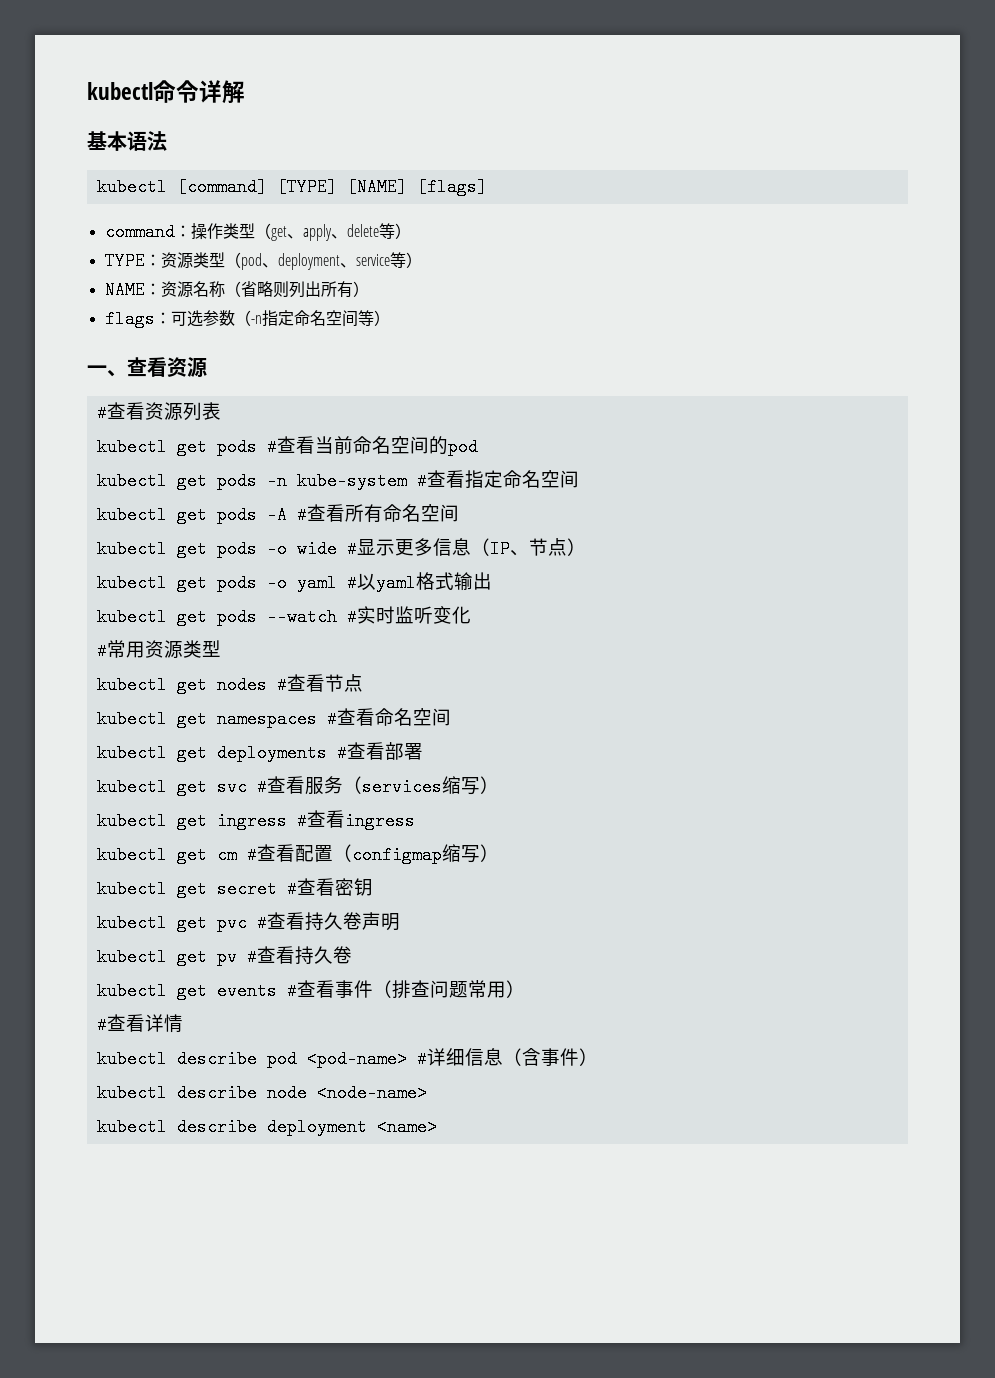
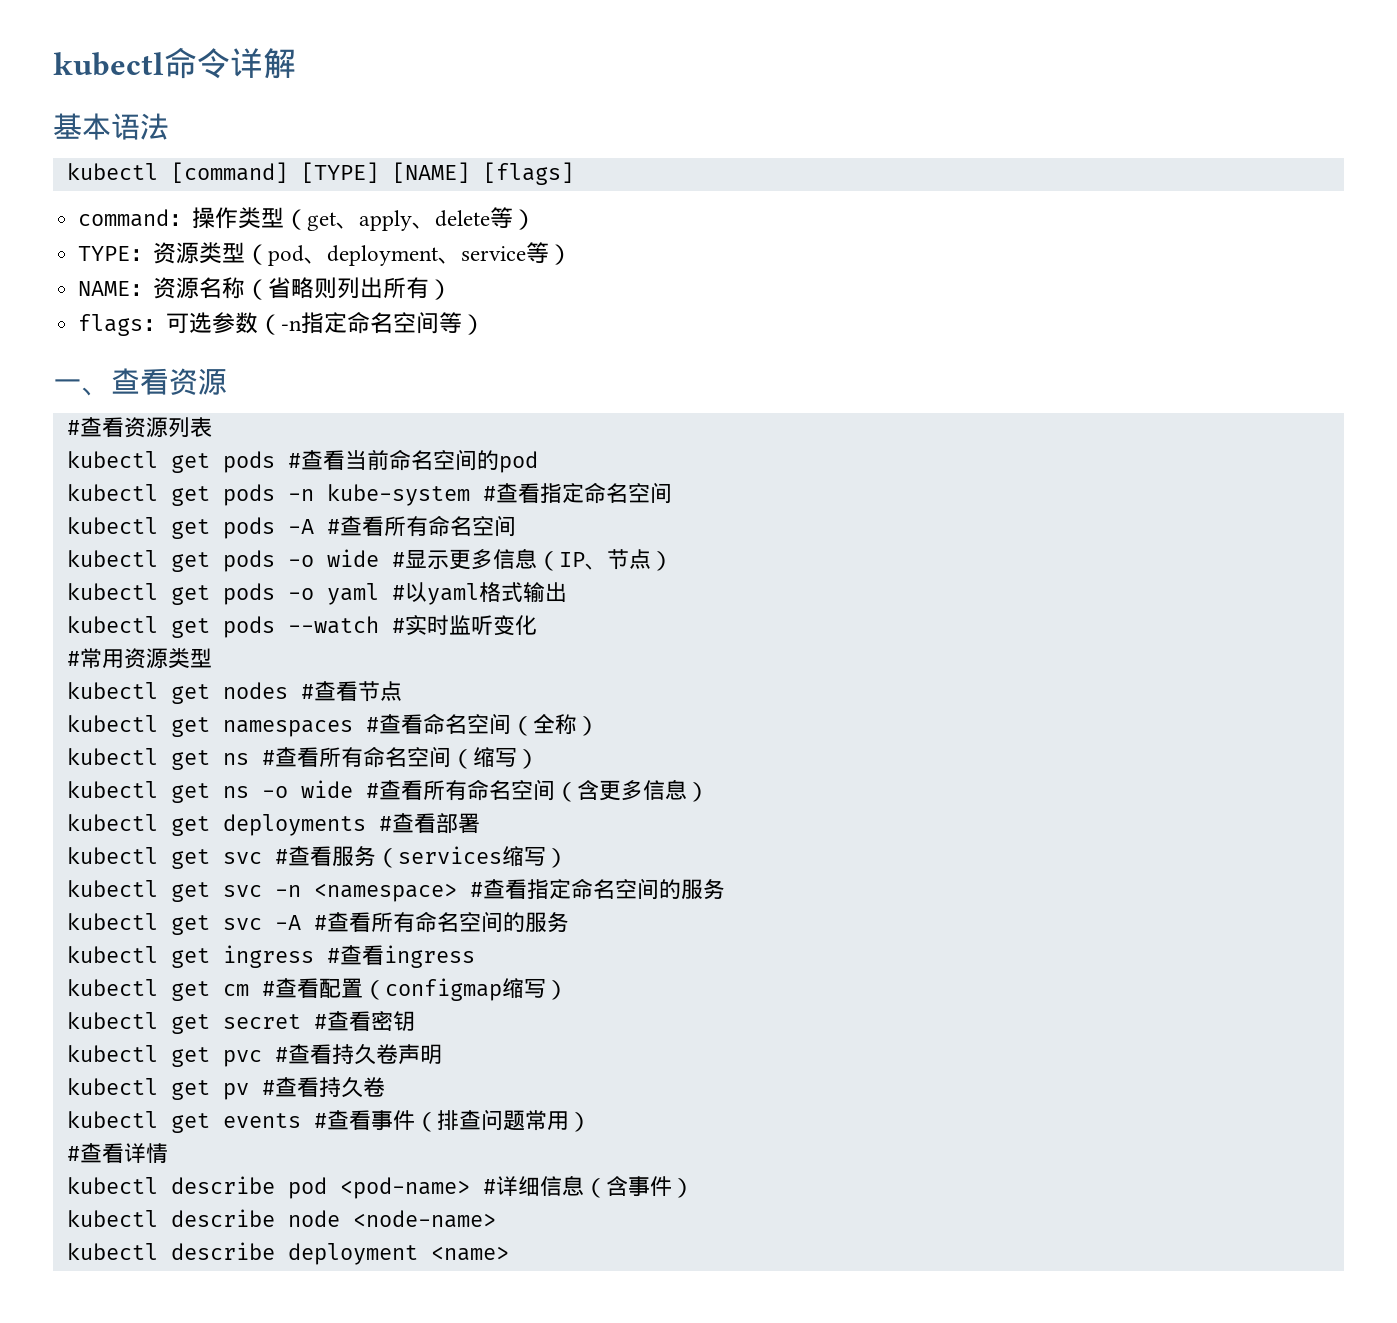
- kubectl get namespaces #查看命名空间
+ kubectl get namespaces #查看命名空间（全称）
+ kubectl get ns #查看所有命名空间（缩写）
+ kubectl get ns -o wide #查看所有命名空间（含更多信息）
+ kubectl get svc -n <namespace> #查看指定命名空间的服务
+ kubectl get svc -A #查看所有命名空间的服务

